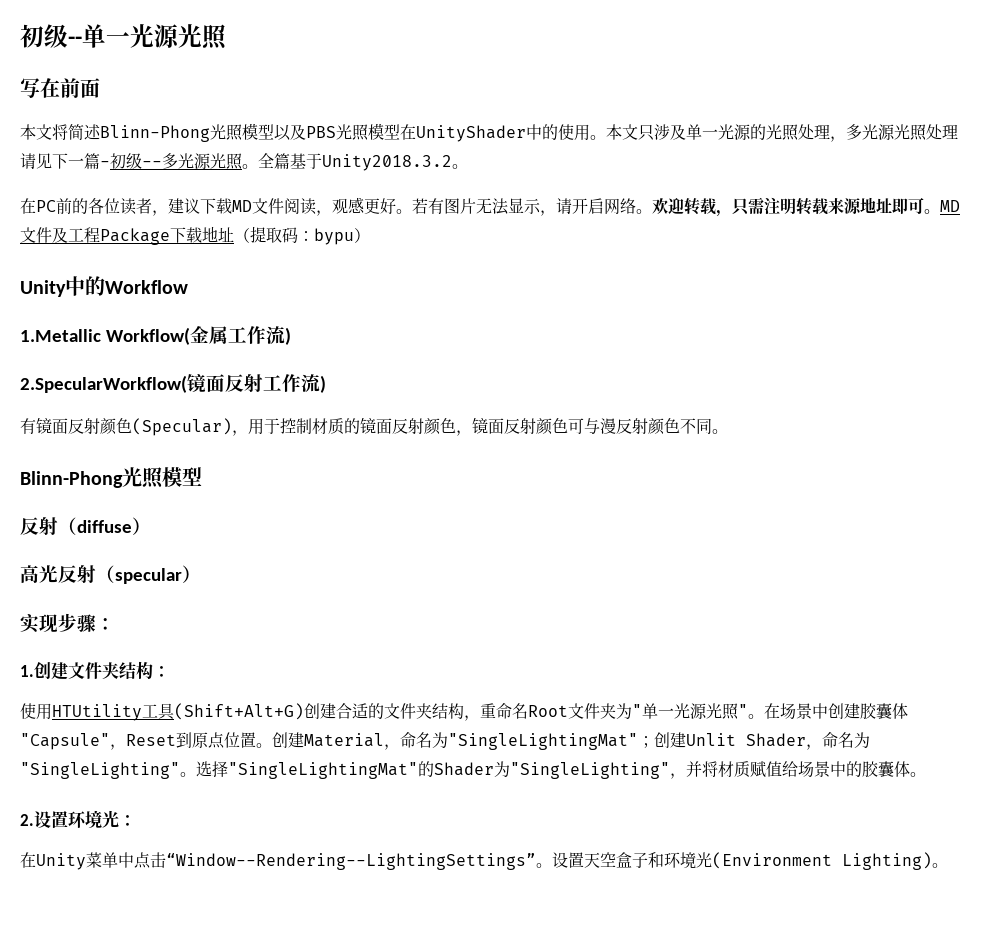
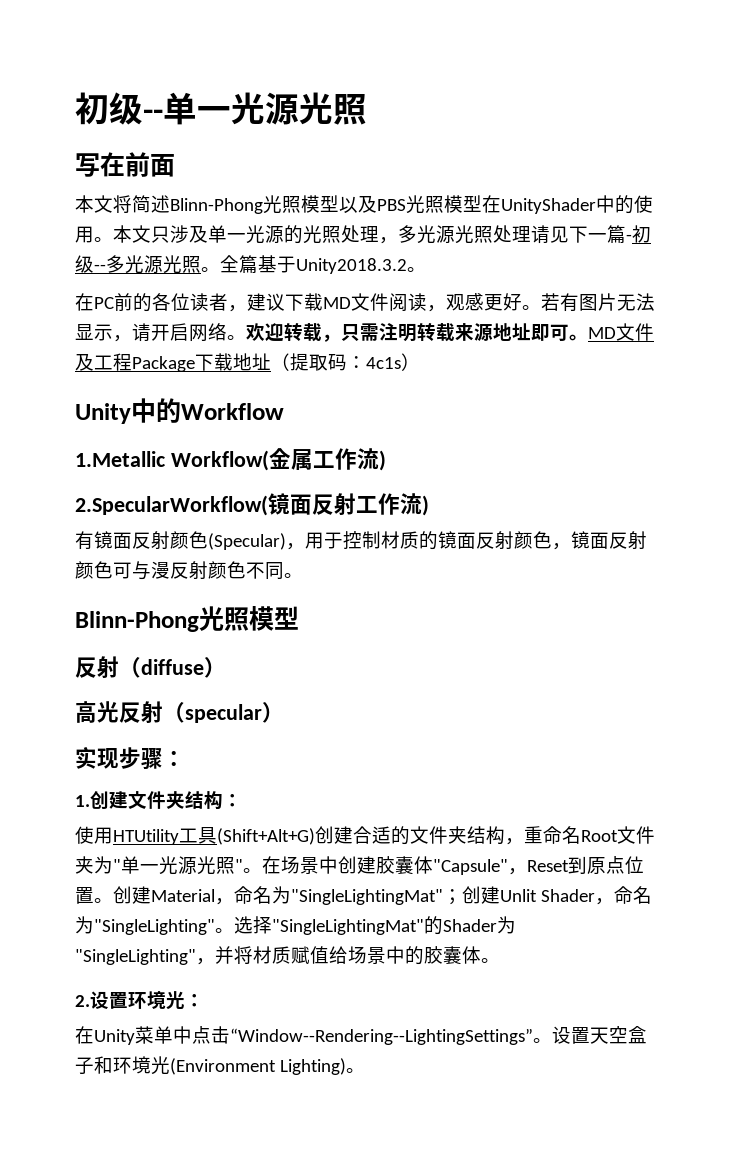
- MD文件及工程Package下载地址（提取码：bypu）
+ MD文件及工程Package下载地址（提取码：4c1s）

